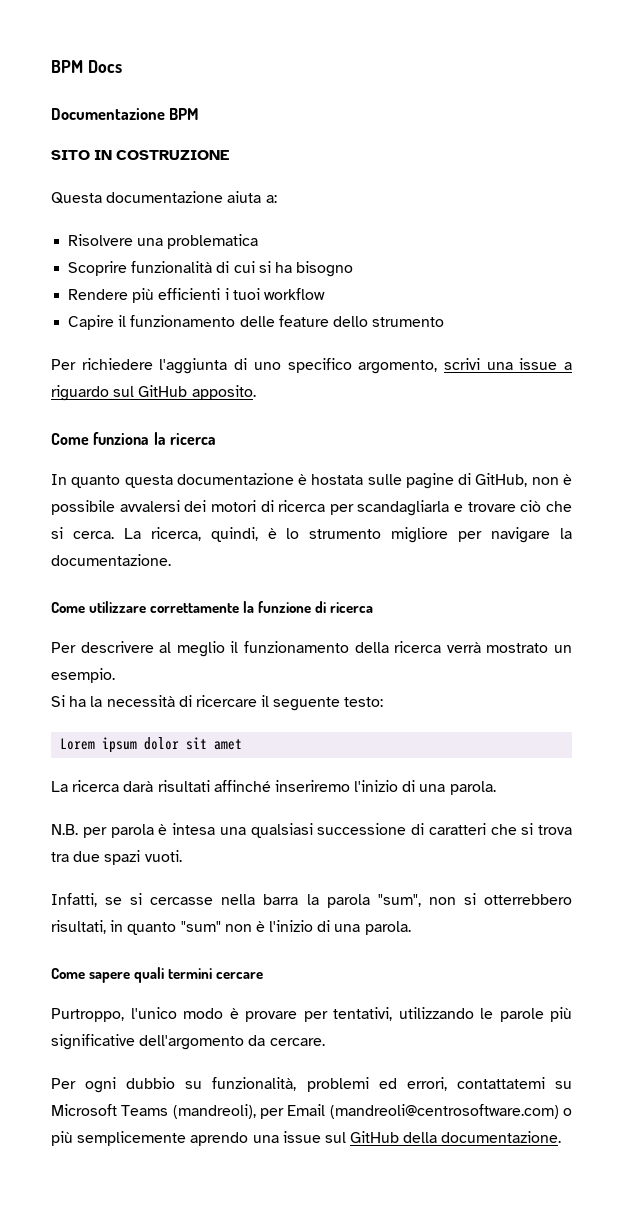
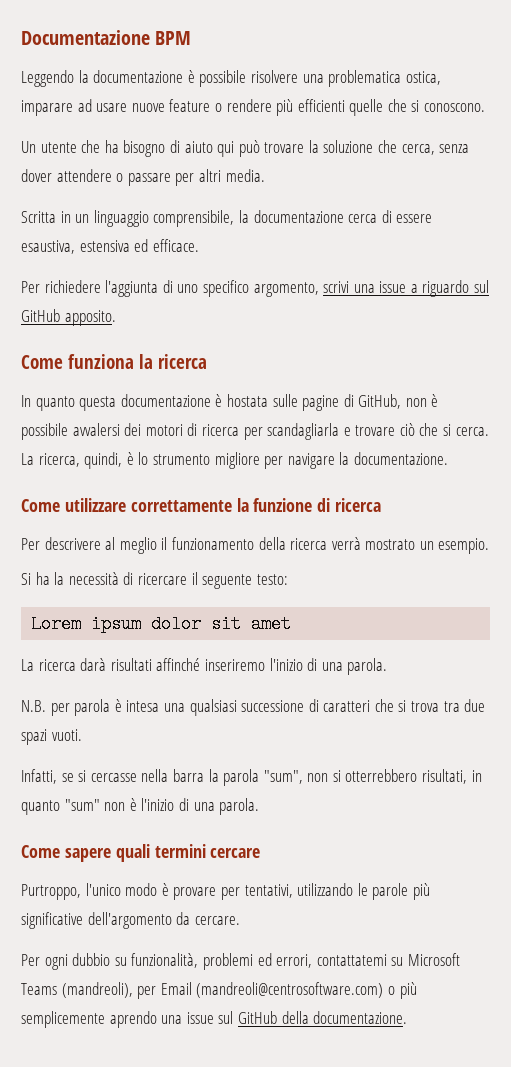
- BPM Docs
- SITO IN COSTRUZIONE
- Questa documentazione aiuta a:
- Risolvere una problematica
- Scoprire funzionalità di cui si ha bisogno
- Rendere più efficienti i tuoi workflow
- Capire il funzionamento delle feature dello strumento
+ Leggendo la documentazione è possibile risolvere una problematica ostica, imparare ad usare nuove feature o rendere più efficienti quelle che si conoscono.
+ Un utente che ha bisogno di aiuto qui può trovare la soluzione che cerca, senza dover attendere o passare per altri media.
+ Scritta in un linguaggio comprensibile, la documentazione cerca di essere esaustiva, estensiva ed efficace.

